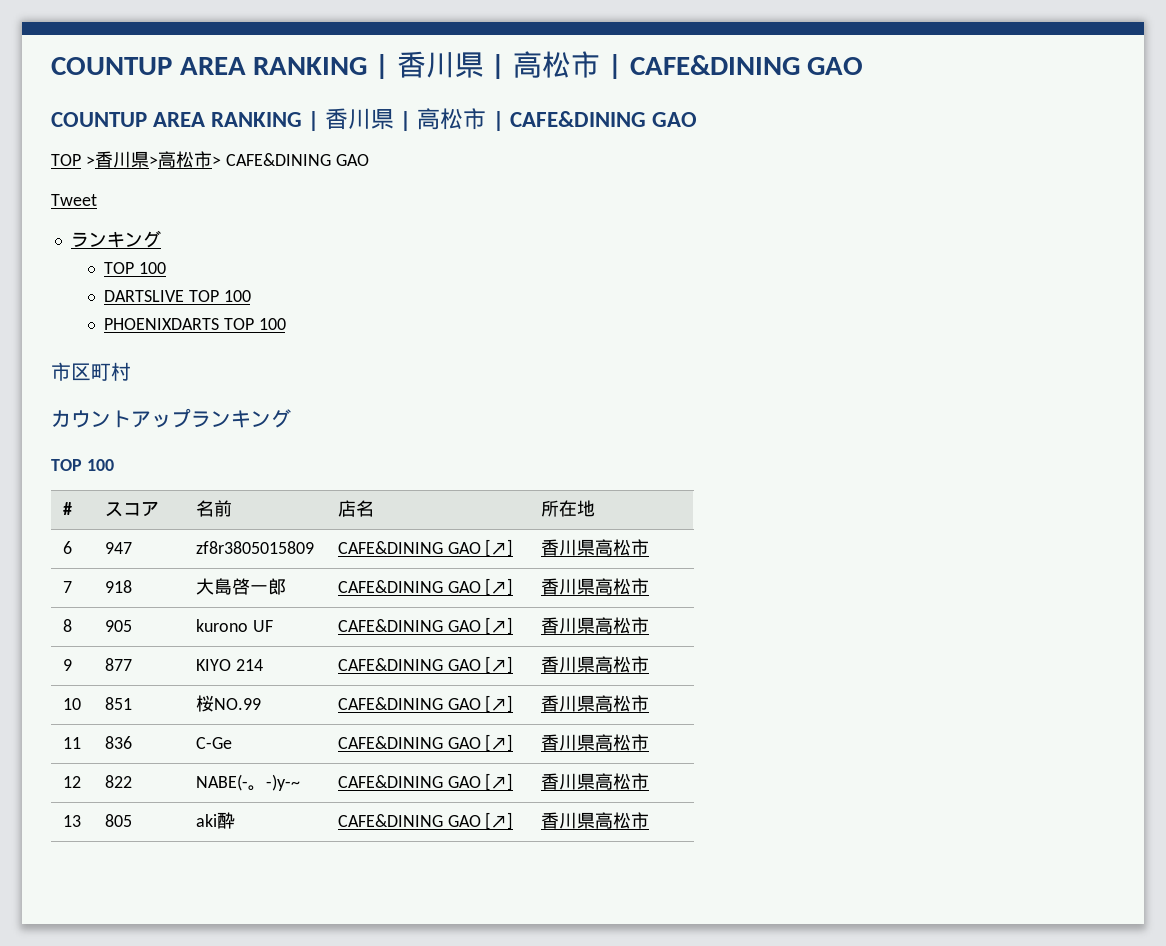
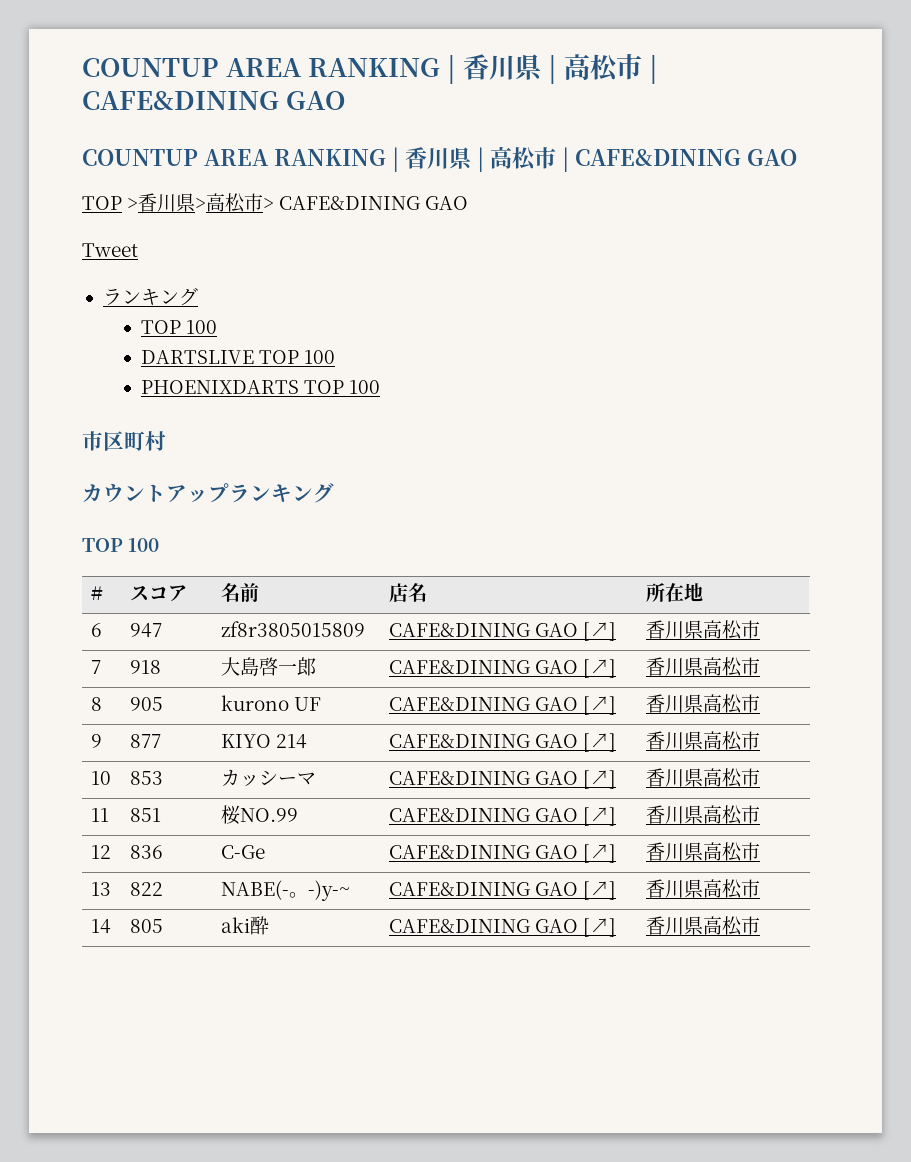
- 10 | 851 | 桜NO.99 | CAFE&DINING GAO [↗] | 香川県高松市
+ 10 | 853 | カッシーマ | CAFE&DINING GAO [↗] | 香川県高松市
+ 11 | 851 | 桜NO.99 | CAFE&DINING GAO [↗] | 香川県高松市
- 11 | 836 | C-Ge | CAFE&DINING GAO [↗] | 香川県高松市
+ 12 | 836 | C-Ge | CAFE&DINING GAO [↗] | 香川県高松市
- 12 | 822 | NABE(-。-)y-~ | CAFE&DINING GAO [↗] | 香川県高松市
+ 13 | 822 | NABE(-。-)y-~ | CAFE&DINING GAO [↗] | 香川県高松市
- 13 | 805 | aki酔 | CAFE&DINING GAO [↗] | 香川県高松市
+ 14 | 805 | aki酔 | CAFE&DINING GAO [↗] | 香川県高松市

